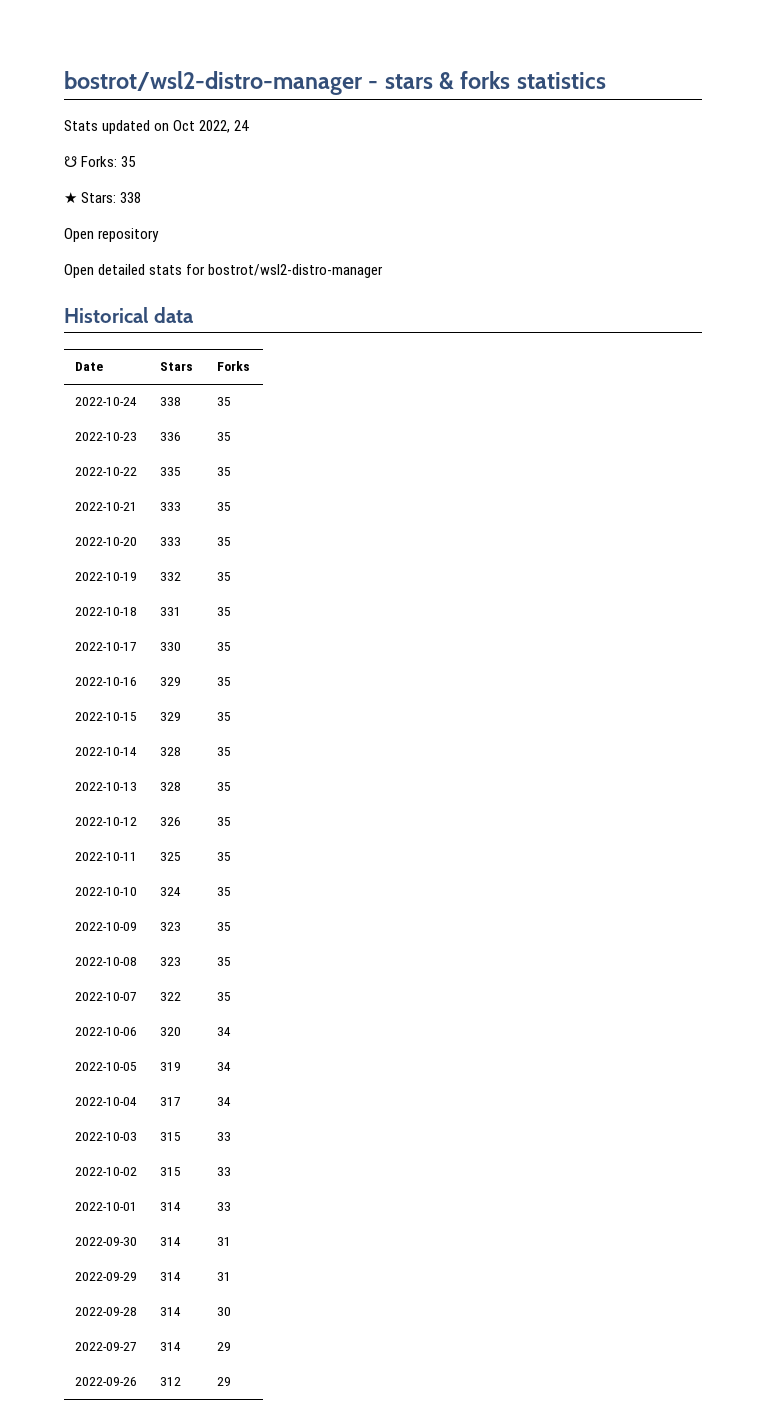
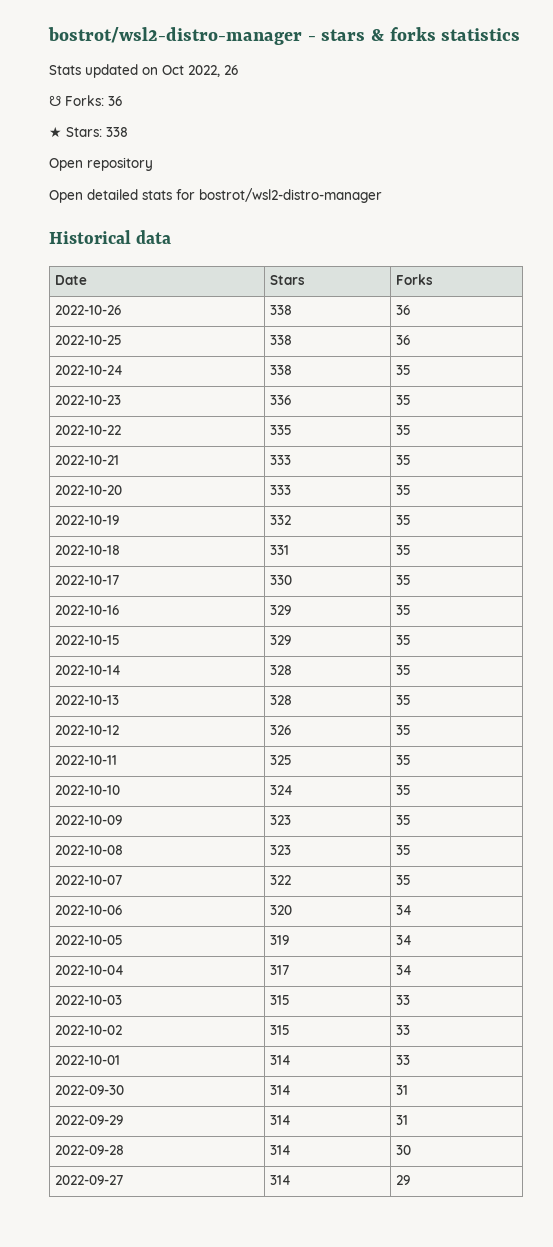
- Stats updated on Oct 2022, 24
+ Stats updated on Oct 2022, 26
- ☋ Forks: 35
+ ☋ Forks: 36
+ 2022-10-26 | 338 | 36
+ 2022-10-25 | 338 | 36
- 2022-09-26 | 312 | 29

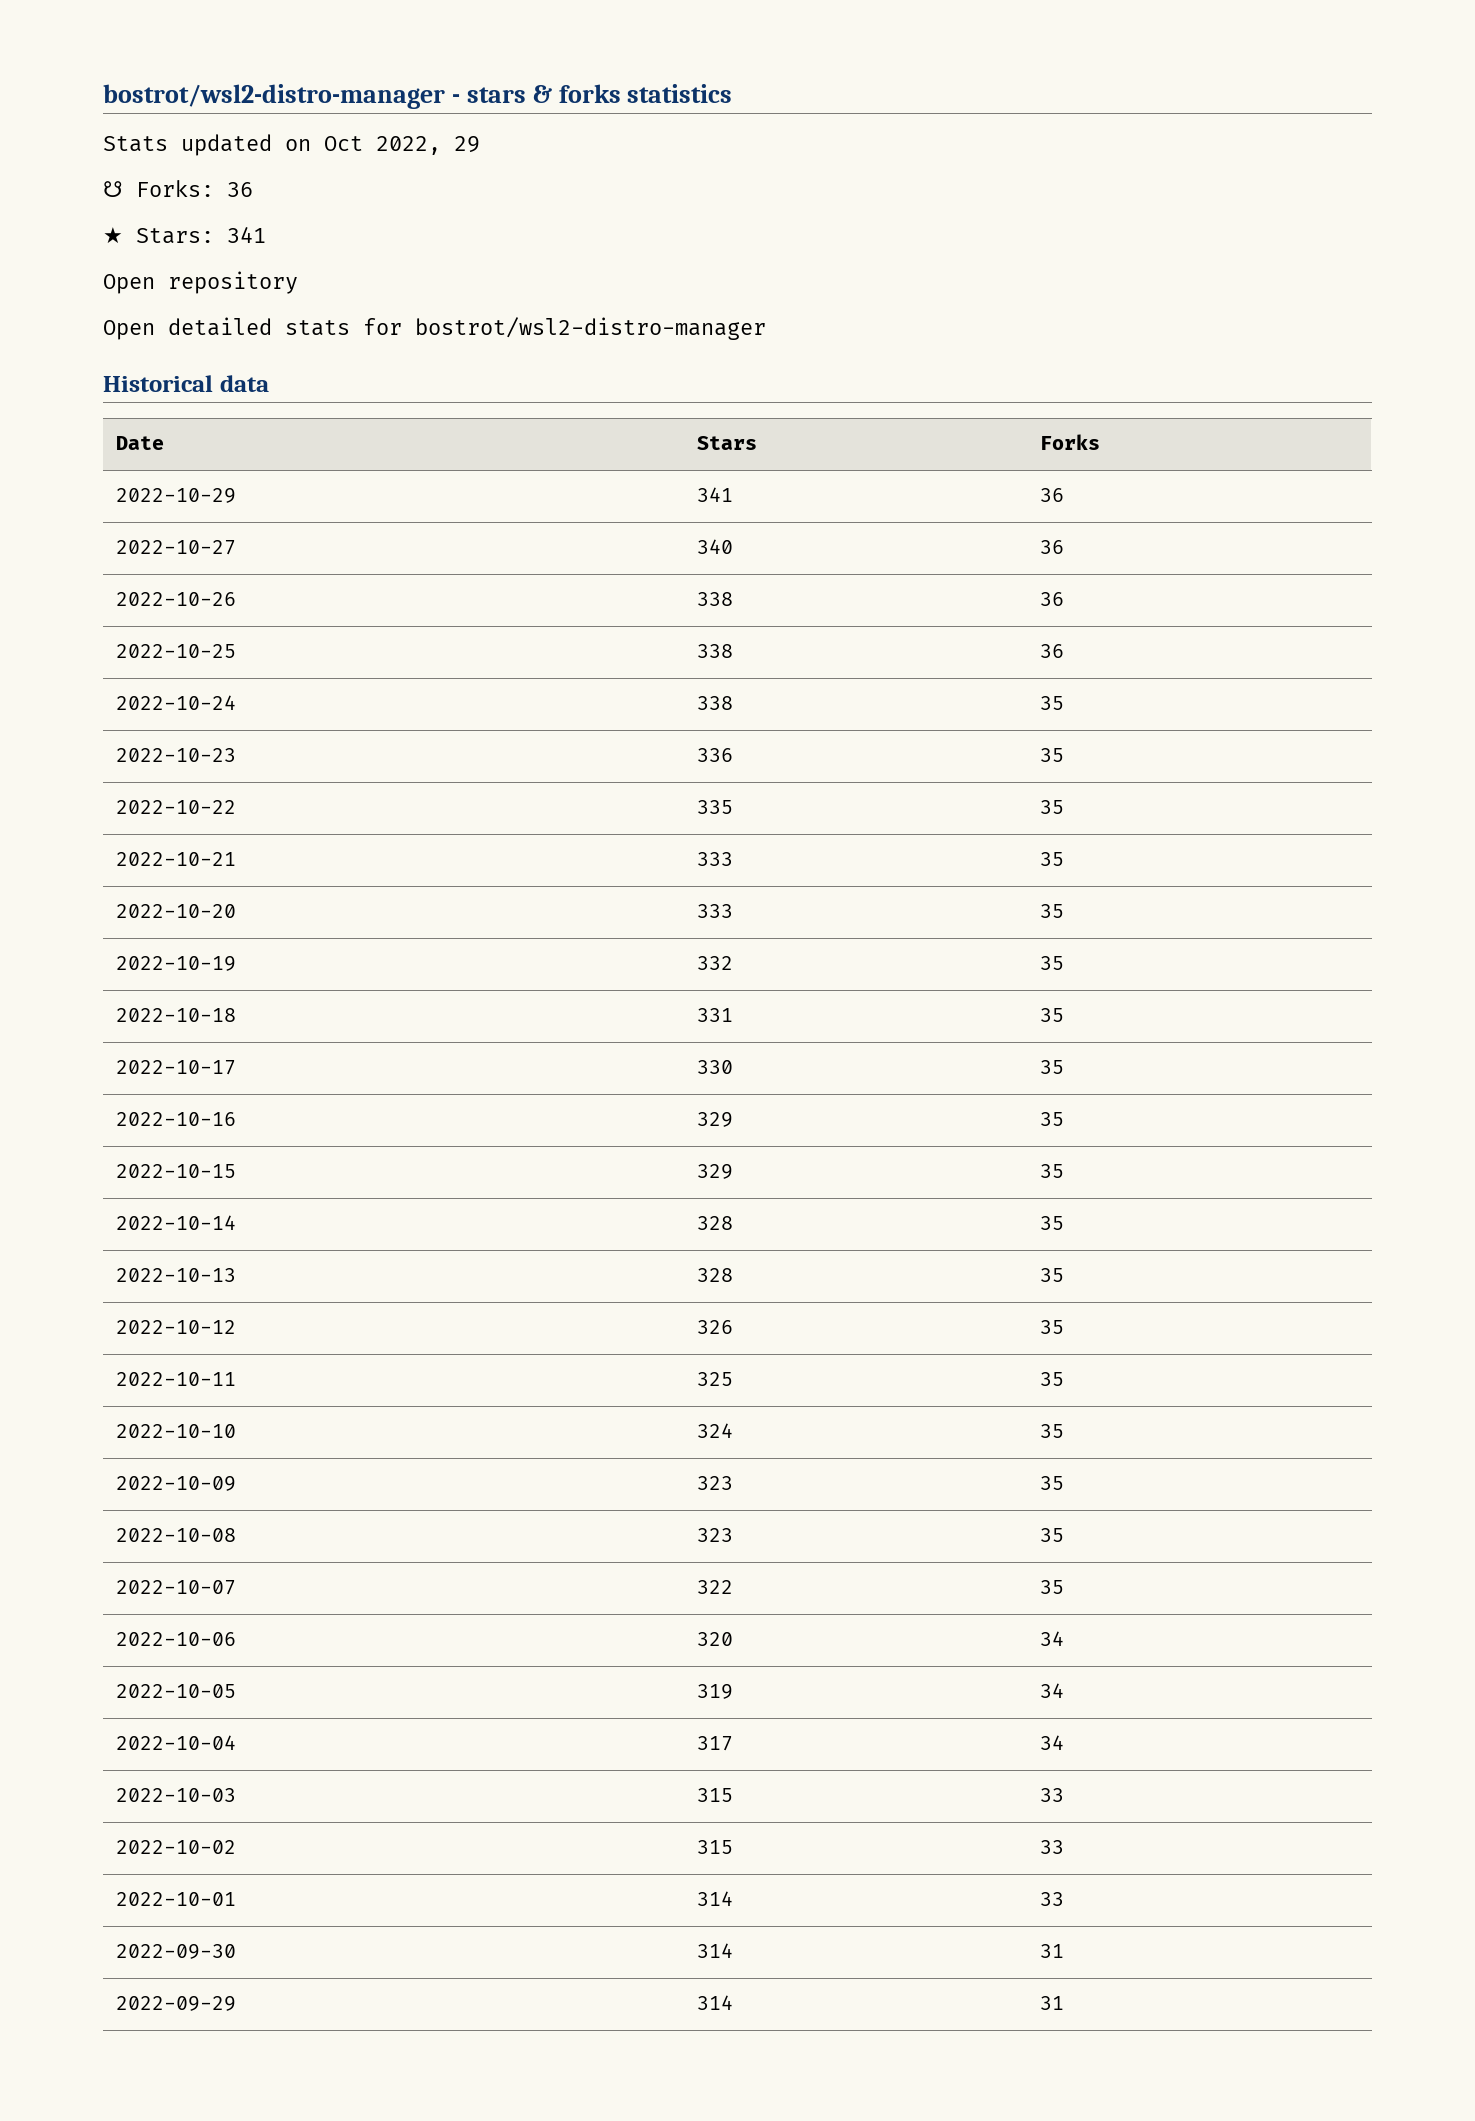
- Stats updated on Oct 2022, 26
+ Stats updated on Oct 2022, 29
- ★ Stars: 338
+ ★ Stars: 341
+ 2022-10-29 | 341 | 36
+ 2022-10-27 | 340 | 36
- 2022-09-28 | 314 | 30
- 2022-09-27 | 314 | 29

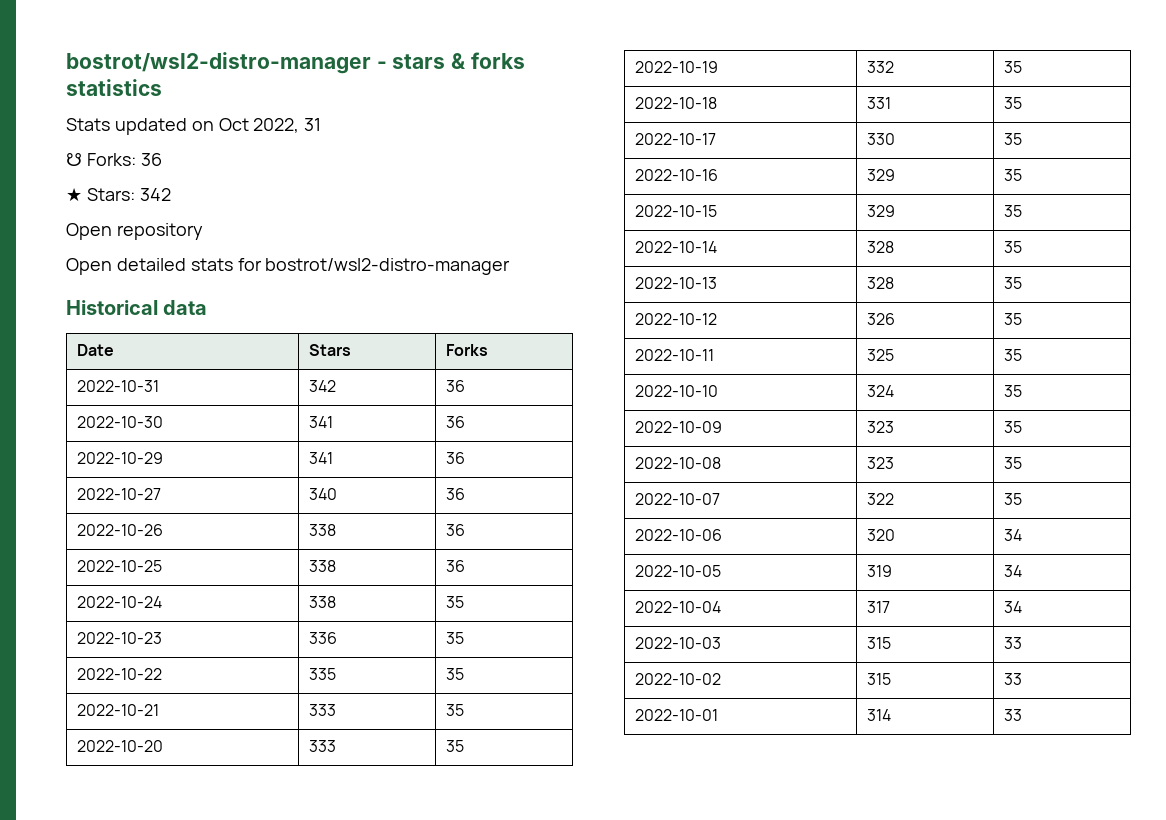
- Stats updated on Oct 2022, 29
+ Stats updated on Oct 2022, 31
- ★ Stars: 341
+ ★ Stars: 342
+ 2022-10-31 | 342 | 36
+ 2022-10-30 | 341 | 36
- 2022-09-30 | 314 | 31
- 2022-09-29 | 314 | 31

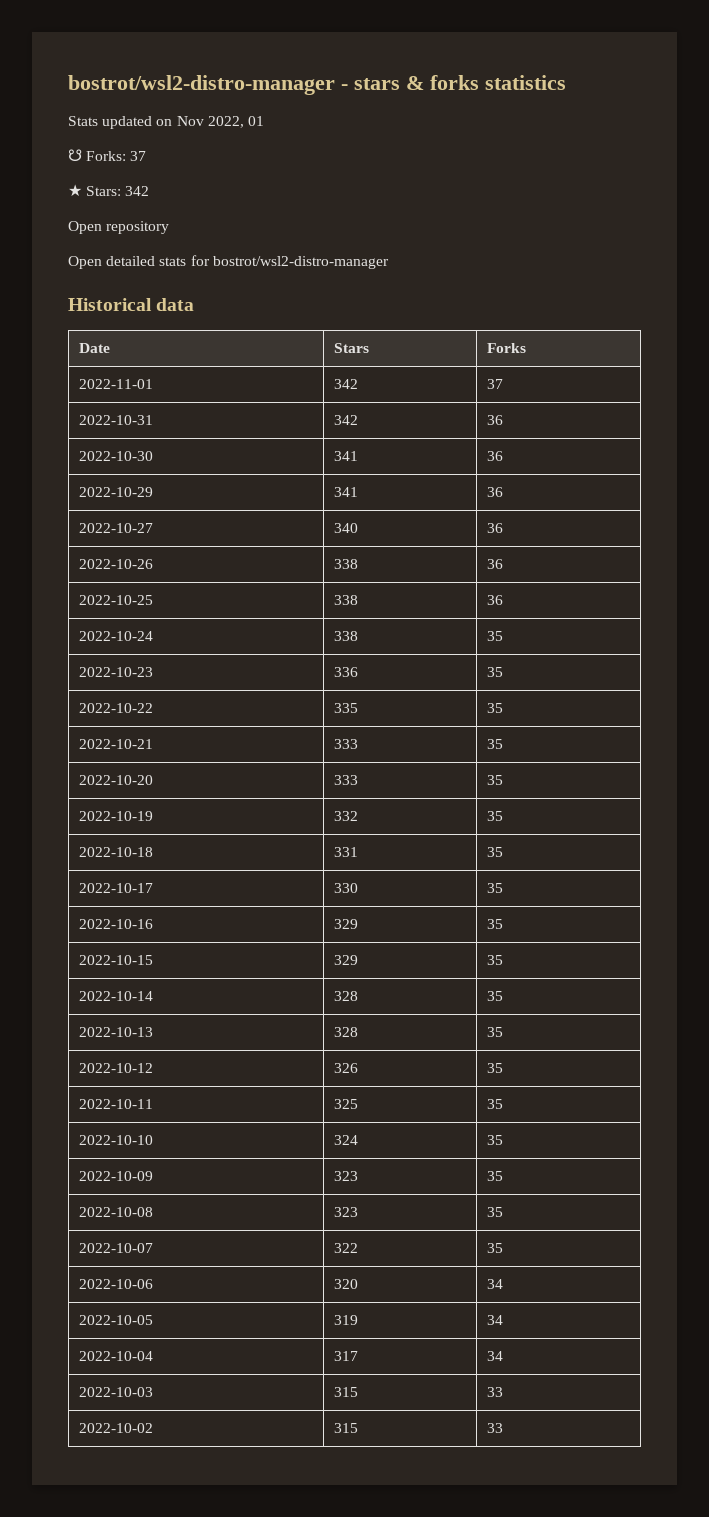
- Stats updated on Oct 2022, 31
+ Stats updated on Nov 2022, 01
- ☋ Forks: 36
+ ☋ Forks: 37
+ 2022-11-01 | 342 | 37
- 2022-10-01 | 314 | 33

